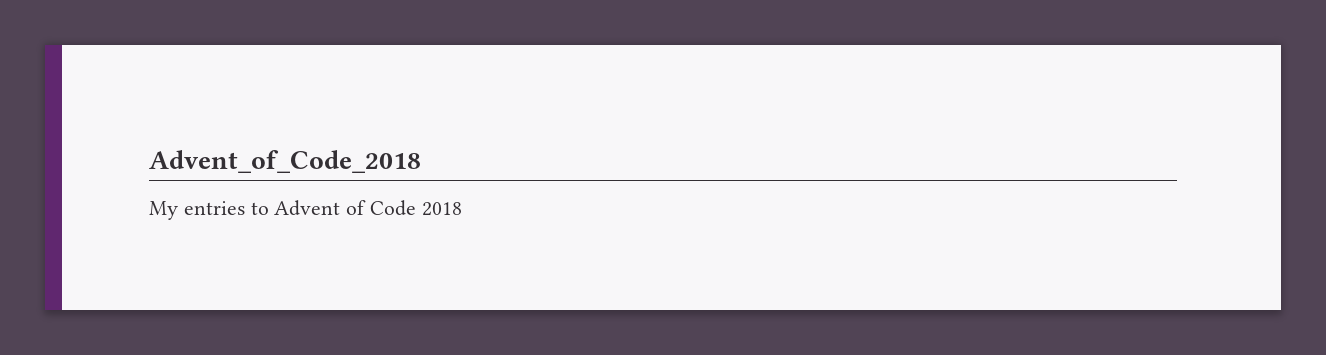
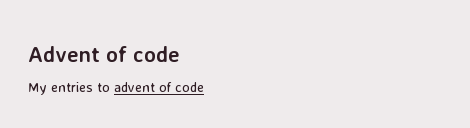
- Advent_of_Code_2018
+ Advent of code
- My entries to Advent of Code 2018
+ My entries to advent of code

